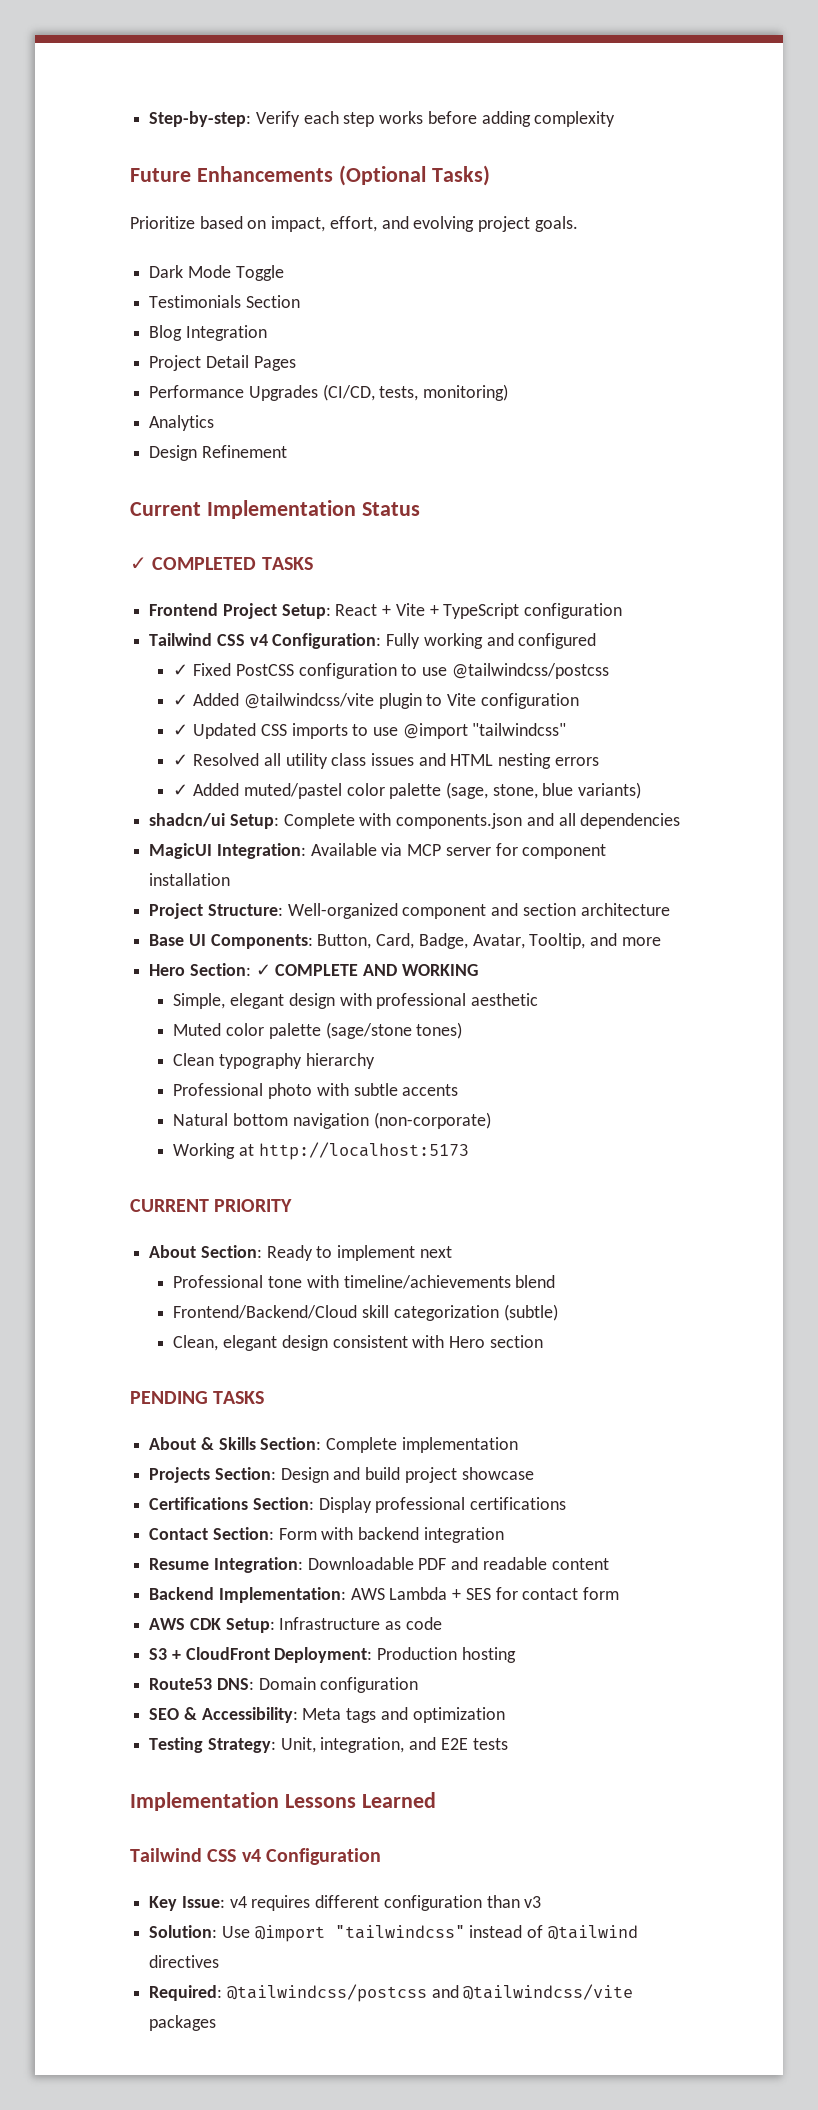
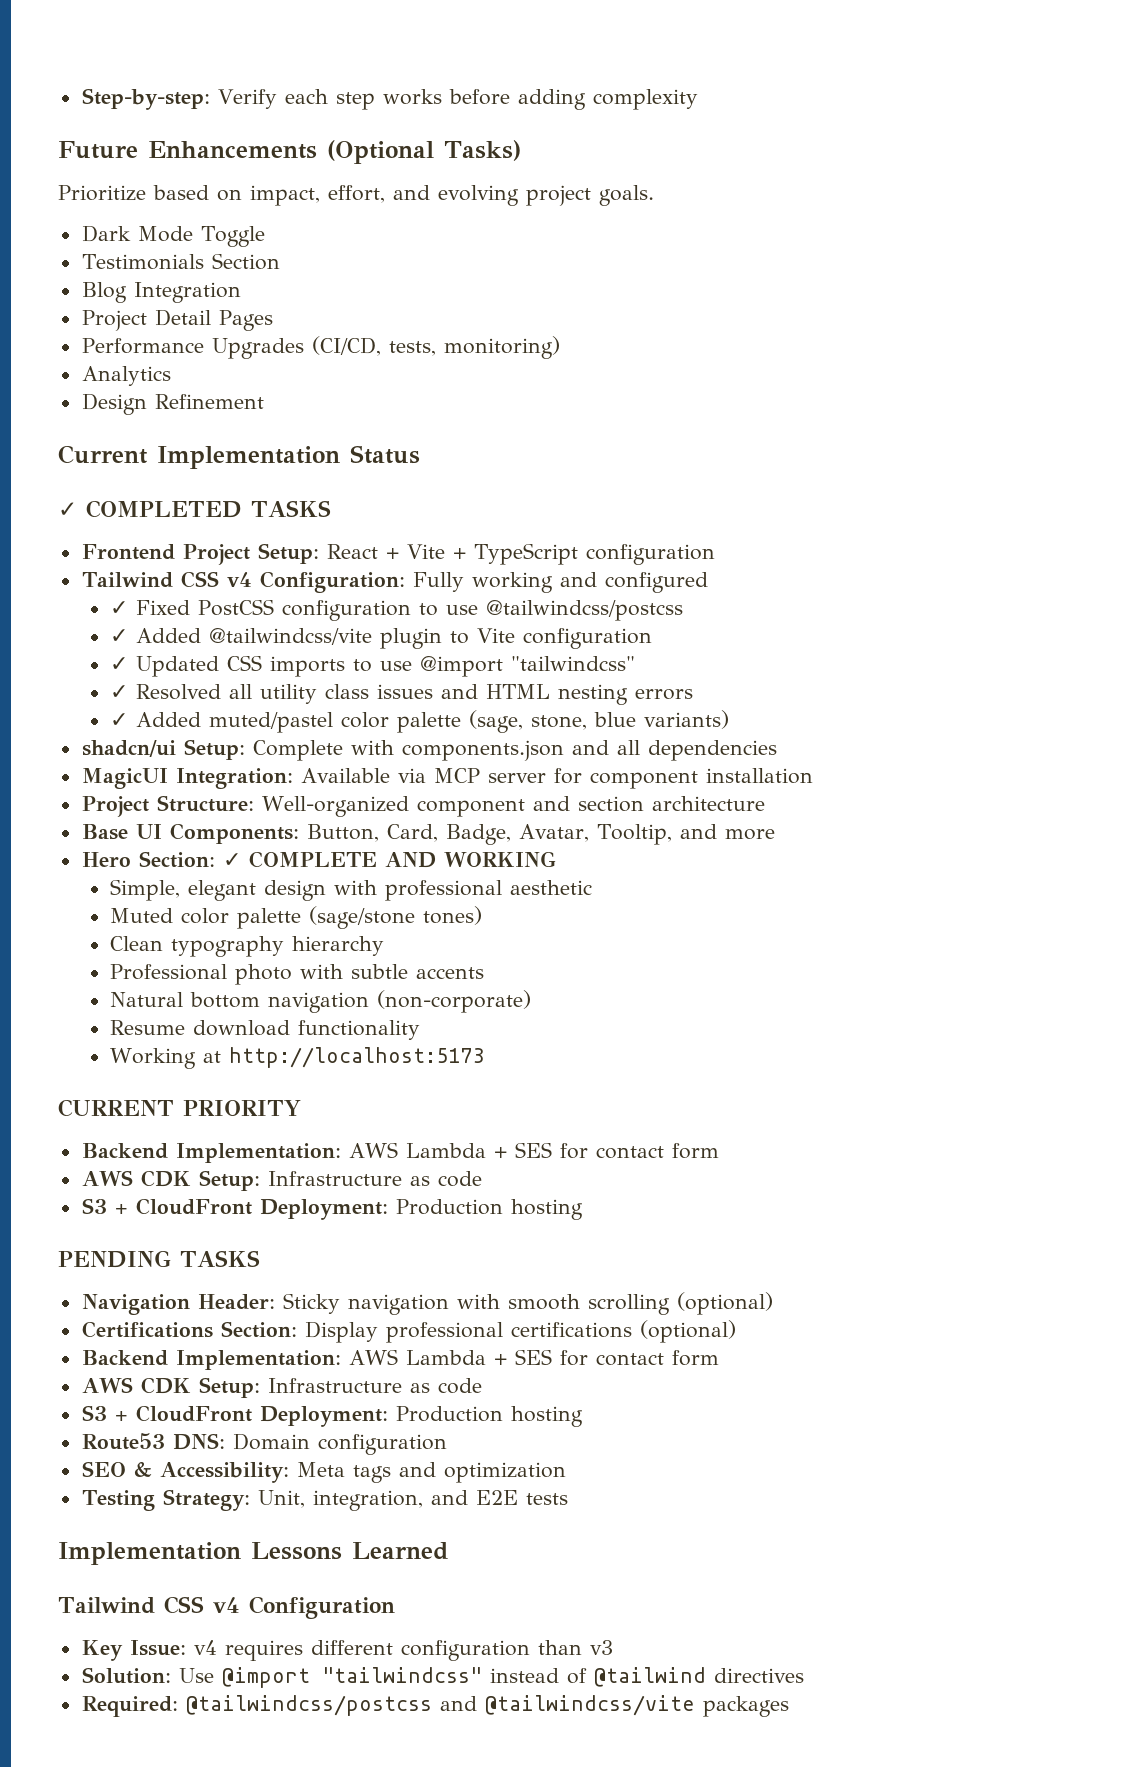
+ Resume download functionality
  CURRENT PRIORITY
- About Section: Ready to implement next
- Professional tone with timeline/achievements blend
- Frontend/Backend/Cloud skill categorization (subtle)
- Clean, elegant design consistent with Hero section
+ Backend Implementation: AWS Lambda + SES for contact form
+ AWS CDK Setup: Infrastructure as code
+ S3 + CloudFront Deployment: Production hosting
  PENDING TASKS
- About & Skills Section: Complete implementation
- Projects Section: Design and build project showcase
+ Navigation Header: Sticky navigation with smooth scrolling (optional)
- Certifications Section: Display professional certifications
- Contact Section: Form with backend integration
- Resume Integration: Downloadable PDF and readable content
+ Certifications Section: Display professional certifications (optional)

